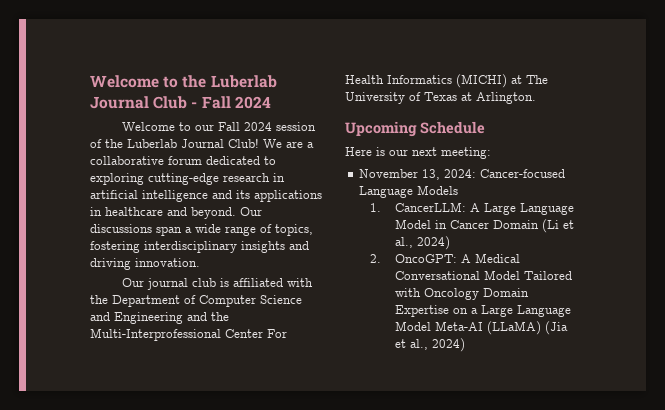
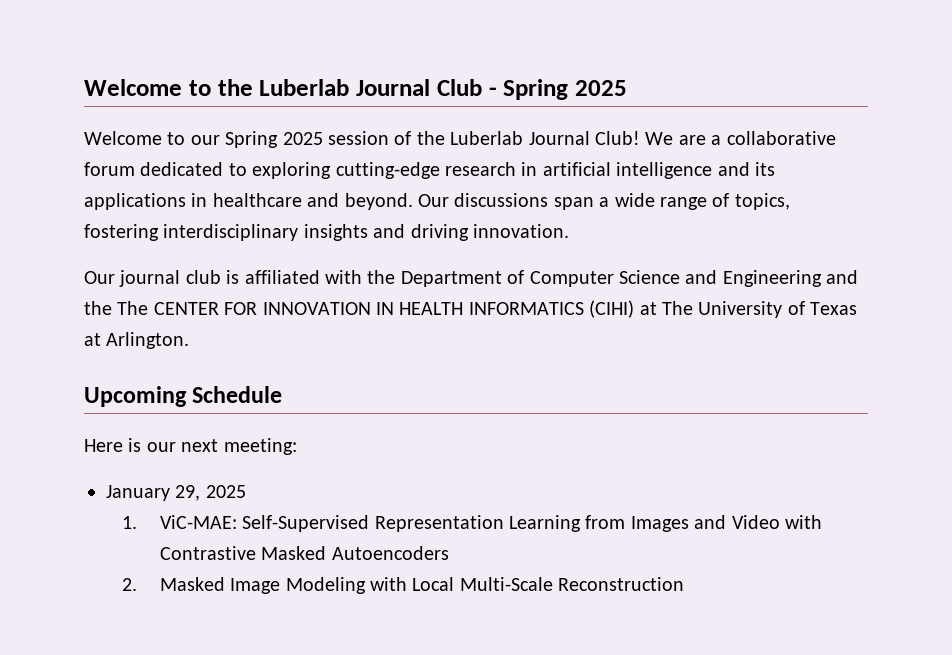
- Welcome to the Luberlab Journal Club - Fall 2024
+ Welcome to the Luberlab Journal Club - Spring 2025
- Welcome to our Fall 2024 session of the Luberlab Journal Club!
+ Welcome to our Spring 2025 session of the Luberlab Journal Club!
- Our journal club is affiliated with the Department of Computer Science and Engineering and the Multi-Interprofessional Center For Health Informatics (MICHI) at The University of Texas at Arlington.
+ Our journal club is affiliated with the Department of Computer Science and Engineering and the The CENTER FOR INNOVATION IN HEALTH INFORMATICS (CIHI) at The University of Texas at Arlington.
- November 13, 2024: Cancer-focused Language Models
- 1. CancerLLM: A Large Language Model in Cancer Domain (Li et al., 2024)
- 2. OncoGPT: A Medical Conversational Model Tailored with Oncology Domain Expertise on a Large Language Model Meta-AI (LLaMA) (Jia et al., 2024)
+ January 29, 2025
+ 1. ViC-MAE: Self-Supervised Representation Learning from Images and Video with Contrastive Masked Autoencoders
+ 2. Masked Image Modeling with Local Multi-Scale Reconstruction

